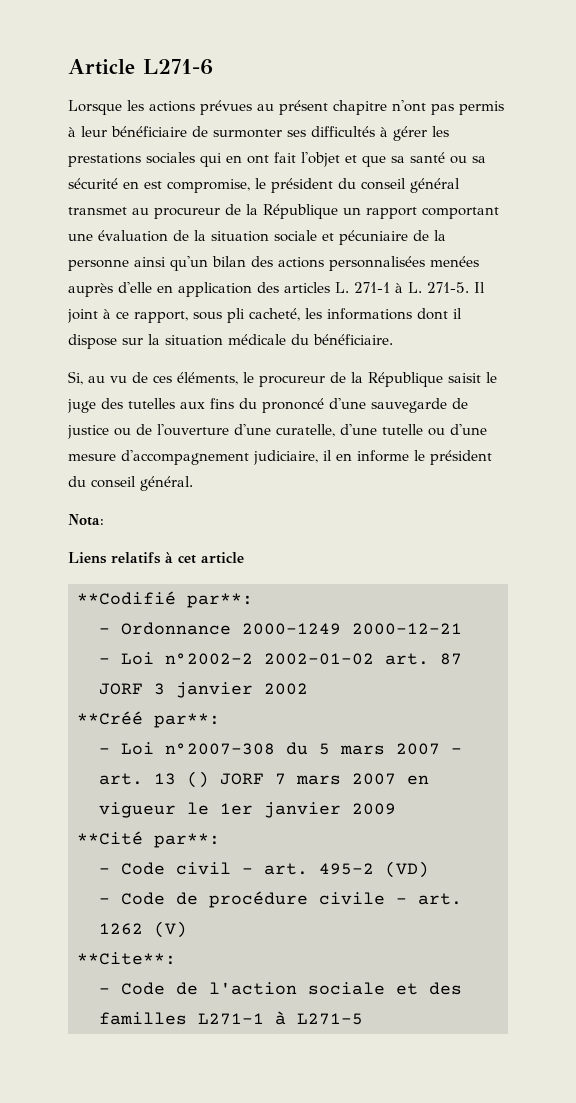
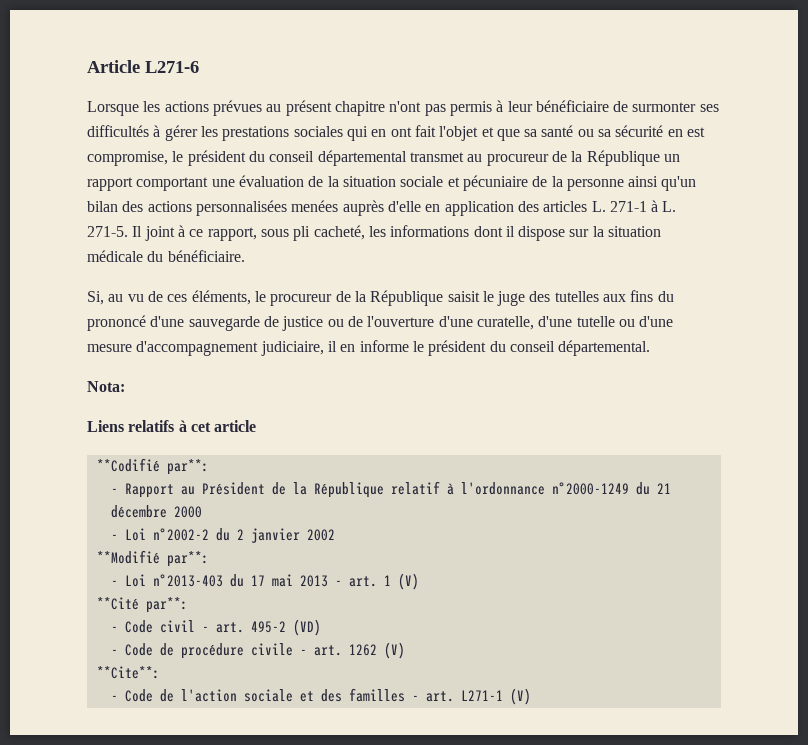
- Lorsque les actions prévues au présent chapitre n'ont pas permis à leur bénéficiaire de surmonter ses difficultés à gérer les prestations sociales qui en ont fait l'objet et que sa santé ou sa sécurité en est compromise, le président du conseil général transmet au procureur de la République un rapport comportant une évaluation de la situation sociale et pécuniaire de la personne ainsi qu'un bilan des actions personnalisées menées auprès d'elle en application des articles L. 271-1 à L. 271-5.
+ Lorsque les actions prévues au présent chapitre n'ont pas permis à leur bénéficiaire de surmonter ses difficultés à gérer les prestations sociales qui en ont fait l'objet et que sa santé ou sa sécurité en est compromise, le président du conseil départemental transmet au procureur de la République un rapport comportant une évaluation de la situation sociale et pécuniaire de la personne ainsi qu'un bilan des actions personnalisées menées auprès d'elle en application des articles L. 271-1 à L. 271-5.
- Si, au vu de ces éléments, le procureur de la République saisit le juge des tutelles aux fins du prononcé d'une sauvegarde de justice ou de l'ouverture d'une curatelle, d'une tutelle ou d'une mesure d'accompagnement judiciaire, il en informe le président du conseil général.
+ Si, au vu de ces éléments, le procureur de la République saisit le juge des tutelles aux fins du prononcé d'une sauvegarde de justice ou de l'ouverture d'une curatelle, d'une tutelle ou d'une mesure d'accompagnement judiciaire, il en informe le président du conseil départemental.
- - Ordonnance 2000-1249 2000-12-21
- - Loi n°2002-2 2002-01-02 art. 87 JORF 3 janvier 2002
+ - Rapport au Président de la République relatif à l'ordonnance n°2000-1249 du 21 décembre 2000
+ - Loi n°2002-2 du 2 janvier 2002
- **Créé par**:
+ **Modifié par**:
- - Loi n°2007-308 du 5 mars 2007 - art. 13 () JORF 7 mars 2007 en vigueur le 1er janvier 2009
+ - Loi n°2013-403 du 17 mai 2013 - art. 1 (V)
- - Code de l'action sociale et des familles L271-1 à L271-5
+ - Code de l'action sociale et des familles - art. L271-1 (V)

